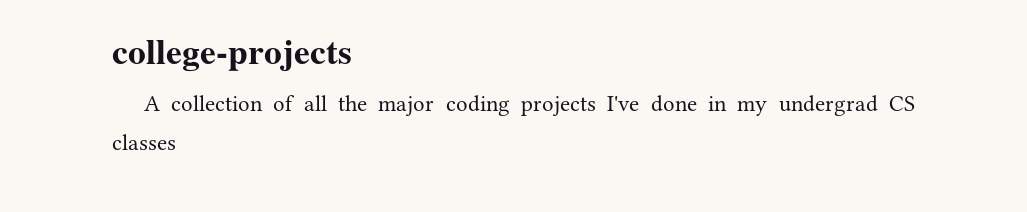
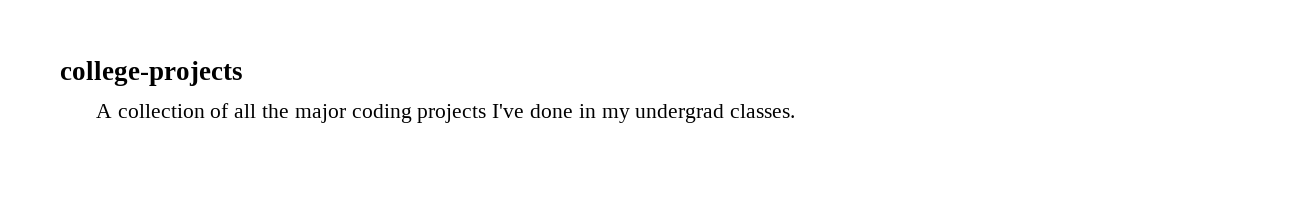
- A collection of all the major coding projects I've done in my undergrad CS classes
+ A collection of all the major coding projects I've done in my undergrad classes.

